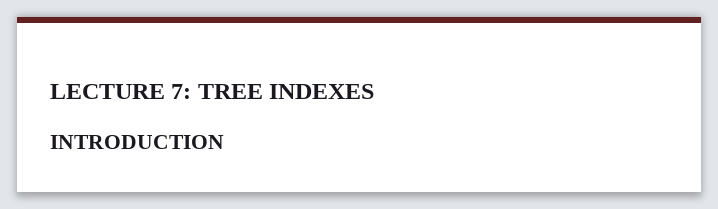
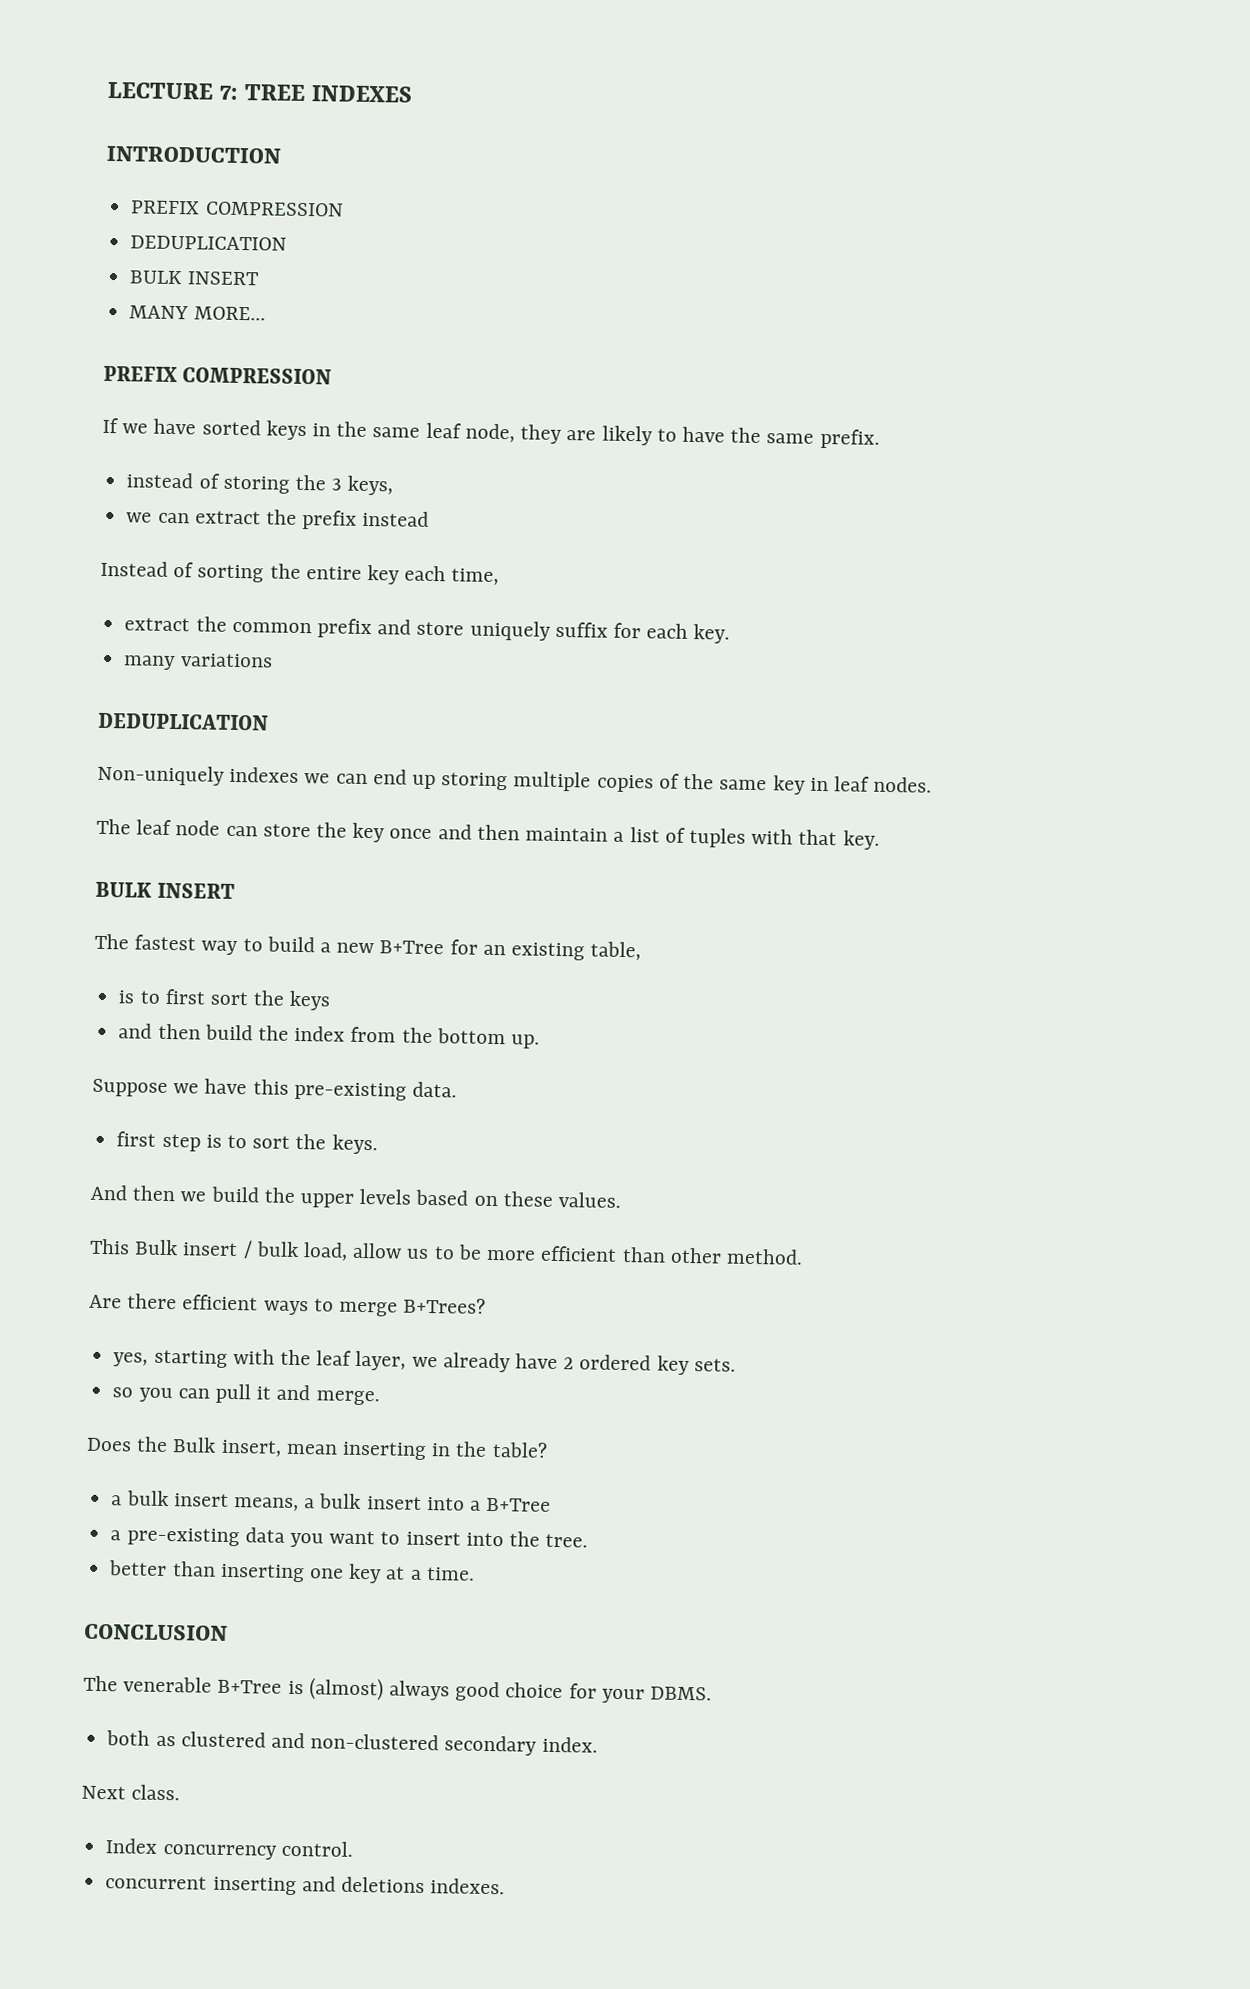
  INTRODUCTION
+ PREFIX COMPRESSION
+ DEDUPLICATION
+ BULK INSERT
+ MANY MORE...
+ PREFIX COMPRESSION
+ If we have sorted keys in the same leaf node, they are likely to have the same prefix.
+ instead of storing the 3 keys,
+ we can extract the prefix instead
+ Instead of sorting the entire key each time,
+ extract the common prefix and store uniquely suffix for each key.
+ many variations
+ DEDUPLICATION
+ Non-uniquely indexes we can end up storing multiple copies of the same key in leaf nodes.
+ The leaf node can store the key once and then maintain a list of tuples with that key.
+ BULK INSERT
+ The fastest way to build a new B+Tree for an existing table,
+ is to first sort the keys
+ and then build the index from the bottom up.
+ Suppose we have this pre-existing data.
+ first step is to sort the keys.
+ And then we build the upper levels based on these values.
+ This Bulk insert / bulk load, allow us to be more efficient than other method.
+ Are there efficient ways to merge B+Trees?
+ yes, starting with the leaf layer, we already have 2 ordered key sets.
+ so you can pull it and merge.
+ Does the Bulk insert, mean inserting in the table?
+ a bulk insert means, a bulk insert into a B+Tree
+ a pre-existing data you want to insert into the tree.
+ better than inserting one key at a time.
+ CONCLUSION
+ The venerable B+Tree is (almost) always good choice for your DBMS.
+ both as clustered and non-clustered secondary index.
+ Next class.
+ Index concurrency control.
+ concurrent inserting and deletions indexes.

